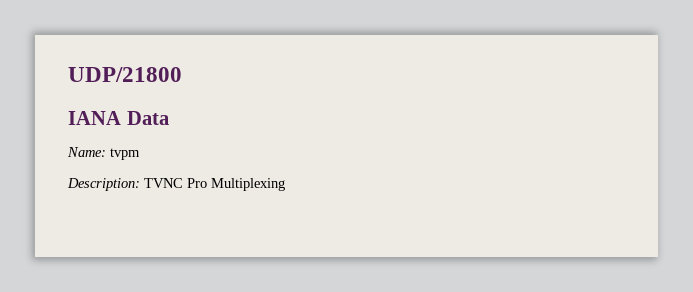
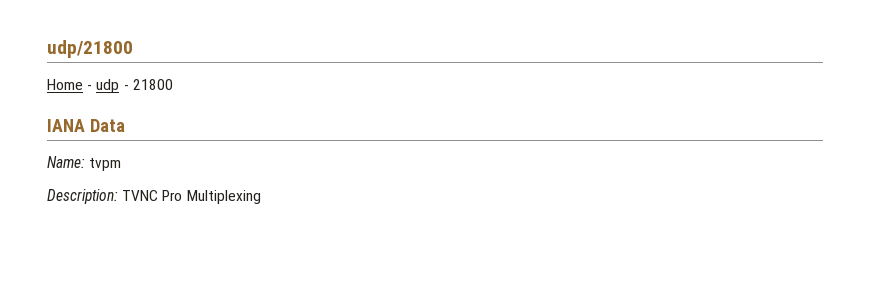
- UDP/21800
+ udp/21800
+ Home - udp - 21800

